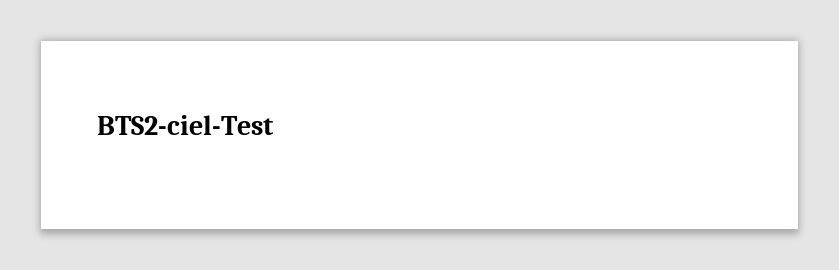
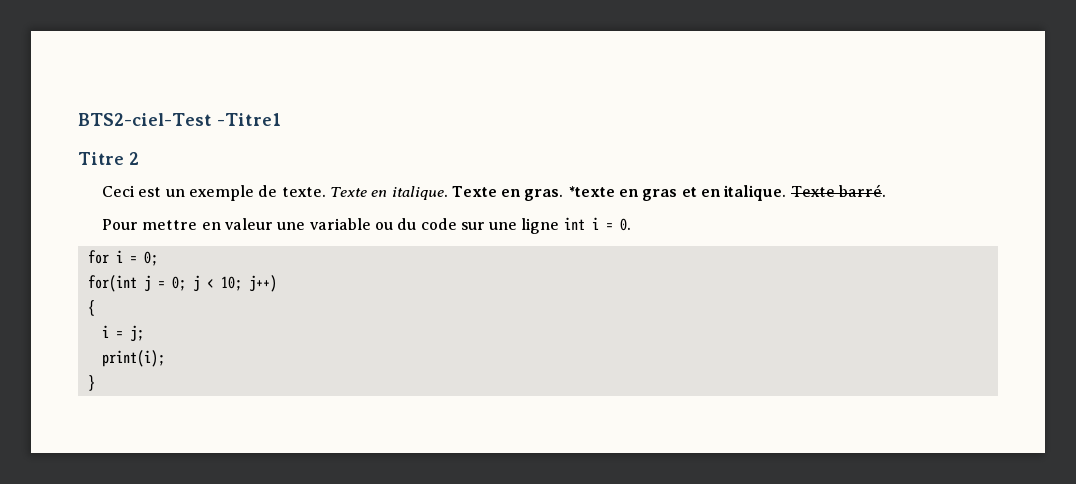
- BTS2-ciel-Test
+ BTS2-ciel-Test -Titre1
+ Titre 2
+ Ceci est un exemple de texte. Texte en italique. Texte en gras. *texte en gras et en italique. Texte barré.
+ Pour mettre en valeur une variable ou du code sur une ligne int i = 0.
+ for i = 0;
+ for(int j = 0; j < 10; j++)
+ {
+ i = j;
+ print(i);
+ }

